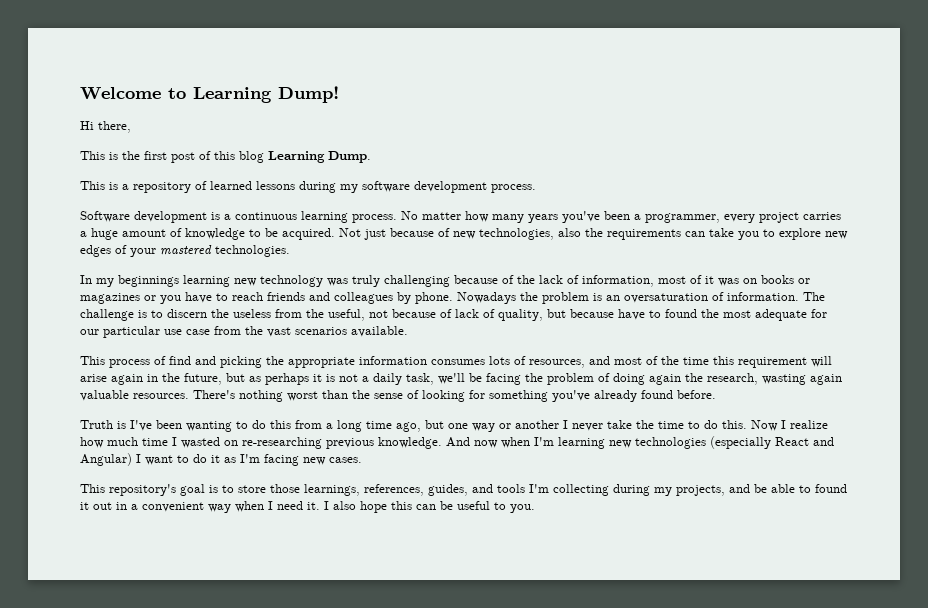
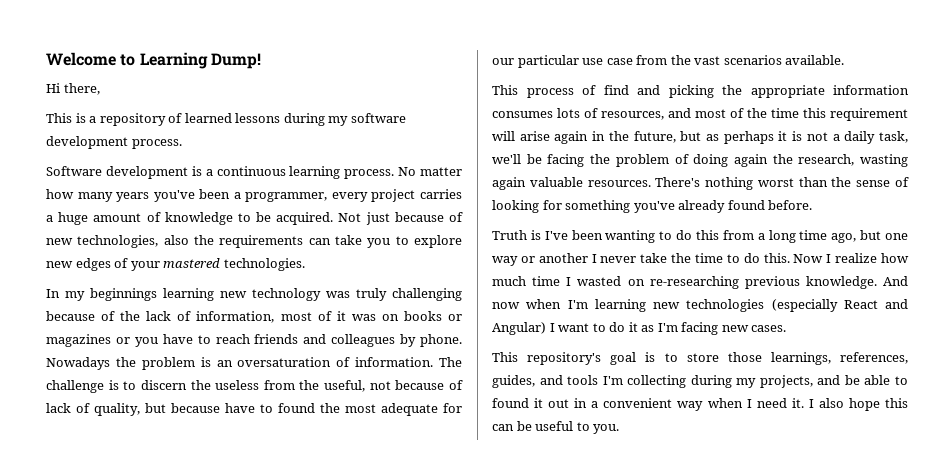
- This is the first post of this blog Learning Dump.

